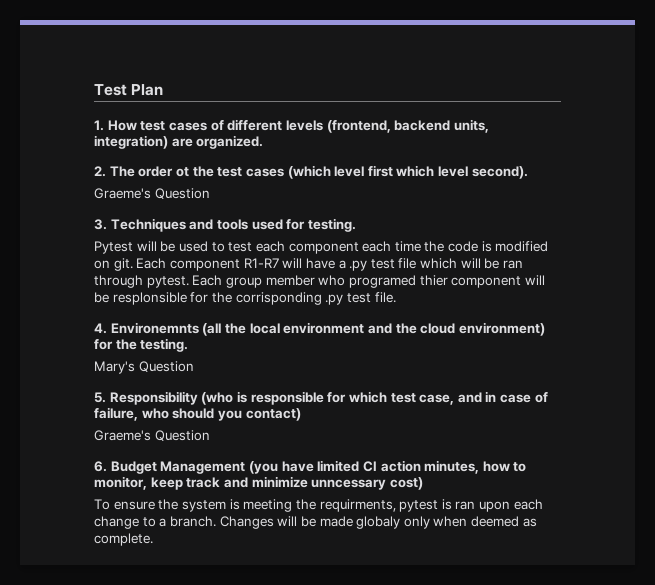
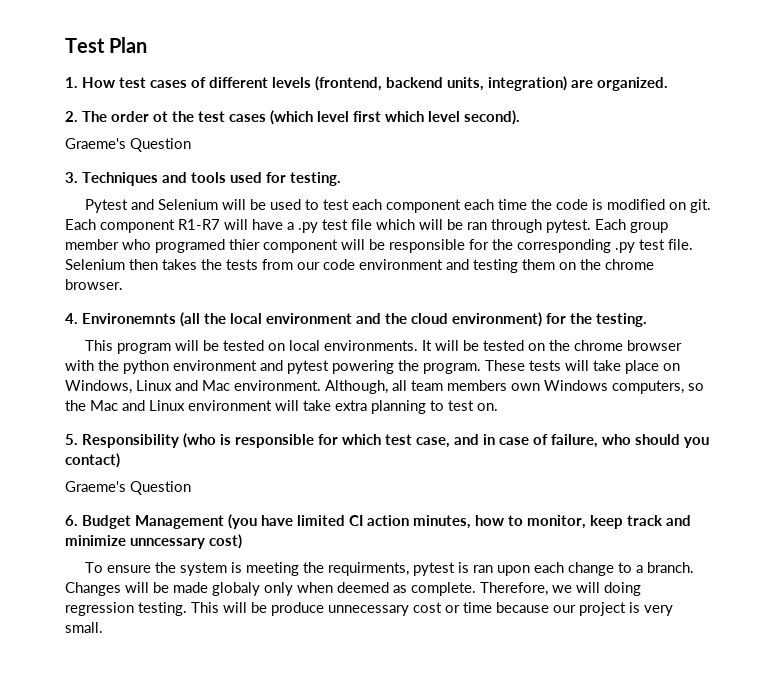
- Pytest will be used to test each component each time the code is modified on git.
+ Pytest and Selenium will be used to test each component each time the code is modified on git.
- Each group member who programed thier component will be resplonsible for the corrisponding .py test file.
+ Each group member who programed thier component will be responsible for the corresponding .py test file. Selenium then takes the tests from our code environment and testing them on the chrome browser.
- Mary's Question
+ This program will be tested on local environments. It will be tested on the chrome browser with the python environment and pytest powering the program. These tests will take place on Windows, Linux and Mac environment. Although, all team members own Windows computers, so the Mac and Linux environment will take extra planning to test on.
+ Therefore, we will doing regression testing. This will be produce unnecessary cost or time because our project is very small.

